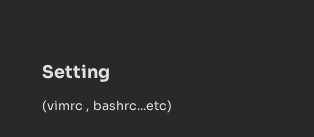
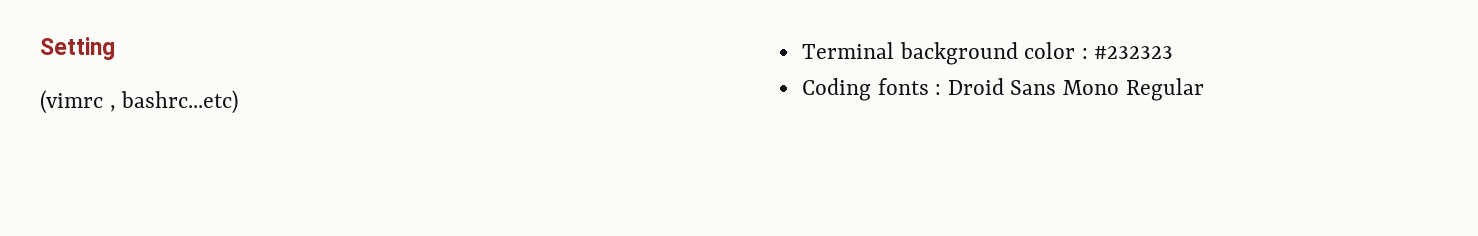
+ Terminal background color : #232323
+ Coding fonts : Droid Sans Mono Regular

